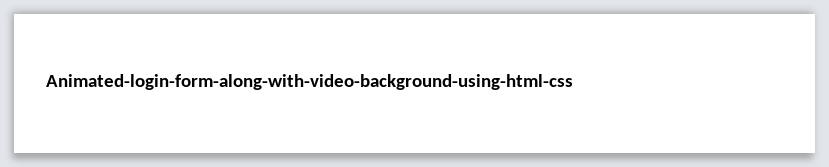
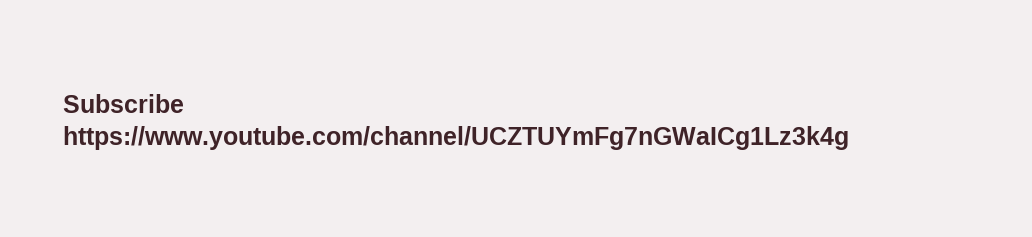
- Animated-login-form-along-with-video-background-using-html-css
+ Subscribe https://www.youtube.com/channel/UCZTUYmFg7nGWaICg1Lz3k4g

